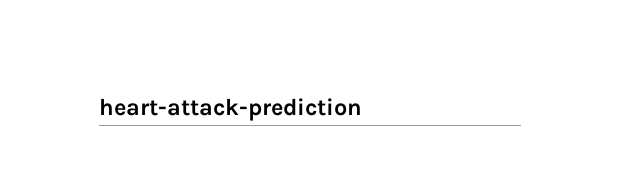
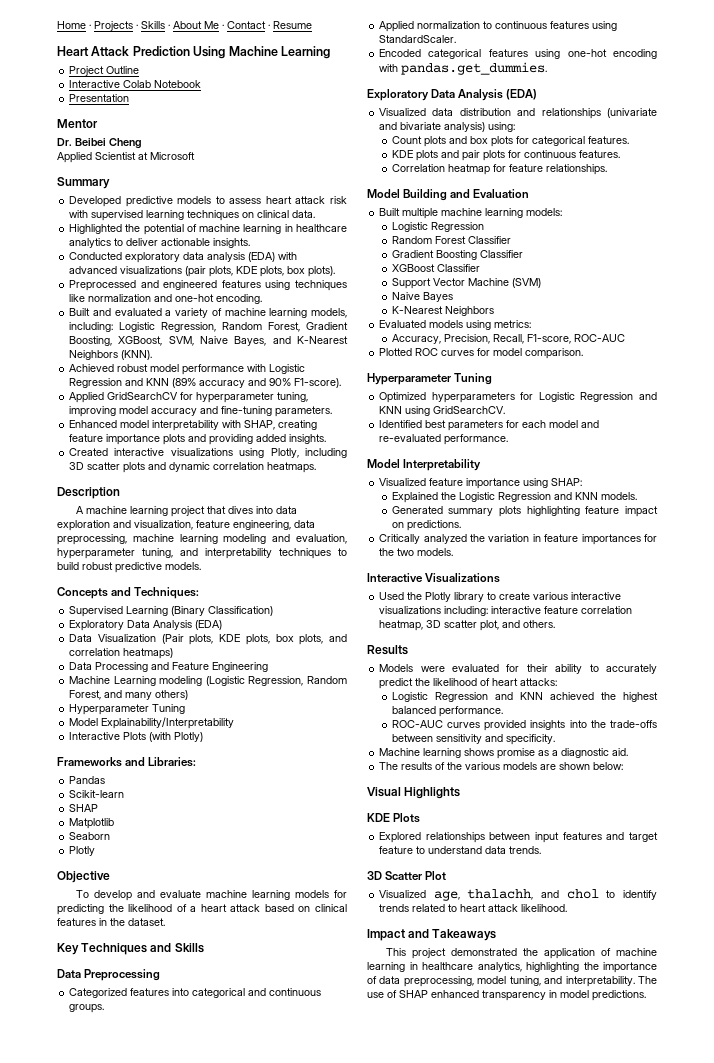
- heart-attack-prediction
+ Home · Projects · Skills · About Me · Contact · Resume
+ Heart Attack Prediction Using Machine Learning
+ Project Outline
+ Interactive Colab Notebook
+ Presentation
+ Mentor
+ Dr. Beibei Cheng
+ Applied Scientist at Microsoft
+ Summary
+ Developed predictive models to assess heart attack risk with supervised learning techniques on clinical data.
+ Highlighted the potential of machine learning in healthcare analytics to deliver actionable insights.
+ Conducted exploratory data analysis (EDA) with advanced visualizations (pair plots, KDE plots, box plots).
+ Preprocessed and engineered features using techniques like normalization and one-hot encoding.
+ Built and evaluated a variety of machine learning models, including: Logistic Regression, Random Forest, Gradient Boosting, XGBoost, SVM, Naive Bayes, and K-Nearest Neighbors (KNN).
+ Achieved robust model performance with Logistic Regression and KNN (89% accuracy and 90% F1-score).
+ Applied GridSearchCV for hyperparameter tuning, improving model accuracy and fine-tuning parameters.
+ Enhanced model interpretability with SHAP, creating feature importance plots and providing added insights.
+ Created interactive visualizations using Plotly, including 3D scatter plots and dynamic correlation heatmaps.
+ Description
+ A machine learning project that dives into data exploration and visualization, feature engineering, data preprocessing, machine learning modeling and evaluation, hyperparameter tuning, and interpretability techniques to build robust predictive models.
+ Concepts and Techniques:
+ Supervised Learning (Binary Classification)
+ Exploratory Data Analysis (EDA)
+ Data Visualization (Pair plots, KDE plots, box plots, and correlation heatmaps)
+ Data Processing and Feature Engineering
+ Machine Learning modeling (Logistic Regression, Random Forest, and many others)
+ Hyperparameter Tuning
+ Model Explainability/Interpretability
+ Interactive Plots (with Plotly)
+ Frameworks and Libraries:
+ Pandas
+ Scikit-learn
+ SHAP
+ Matplotlib
+ Seaborn
+ Plotly
+ Objective
+ To develop and evaluate machine learning models for predicting the likelihood of a heart attack based on clinical features in the dataset.
+ Key Techniques and Skills
+ Data Preprocessing
+ Categorized features into categorical and continuous groups.
+ Applied normalization to continuous features using StandardScaler.
+ Encoded categorical features using one-hot encoding with pandas.get_dummies.
+ Exploratory Data Analysis (EDA)
+ Visualized data distribution and relationships (univariate and bivariate analysis) using:
+ Count plots and box plots for categorical features.
+ KDE plots and pair plots for continuous features.
+ Correlation heatmap for feature relationships.
+ Model Building and Evaluation
+ Built multiple machine learning models:
+ Logistic Regression
+ Random Forest Classifier
+ Gradient Boosting Classifier
+ XGBoost Classifier
+ Support Vector Machine (SVM)
+ Naive Bayes
+ K-Nearest Neighbors
+ Evaluated models using metrics:
+ Accuracy, Precision, Recall, F1-score, ROC-AUC
+ Plotted ROC curves for model comparison.
+ Hyperparameter Tuning
+ Optimized hyperparameters for Logistic Regression and KNN using GridSearchCV.
+ Identified best parameters for each model and re-evaluated performance.
+ Model Interpretability
+ Visualized feature importance using SHAP:
+ Explained the Logistic Regression and KNN models.
+ Generated summary plots highlighting feature impact on predictions.
+ Critically analyzed the variation in feature importances for the two models.
+ Interactive Visualizations
+ Used the Plotly library to create various interactive visualizations including: interactive feature correlation heatmap, 3D scatter plot, and others.
+ Results
+ Models were evaluated for their ability to accurately predict the likelihood of heart attacks:
+ Logistic Regression and KNN achieved the highest balanced performance.
+ ROC-AUC curves provided insights into the trade-offs between sensitivity and specificity.
+ Machine learning shows promise as a diagnostic aid.
+ The results of the various models are shown below:
+ Visual Highlights
+ KDE Plots
+ Explored relationships between input features and target feature to understand data trends.
+ 3D Scatter Plot
+ Visualized age, thalachh, and chol to identify trends related to heart attack likelihood.
+ Impact and Takeaways
+ This project demonstrated the application of machine learning in healthcare analytics, highlighting the importance of data preprocessing, model tuning, and interpretability. The use of SHAP enhanced transparency in model predictions.

